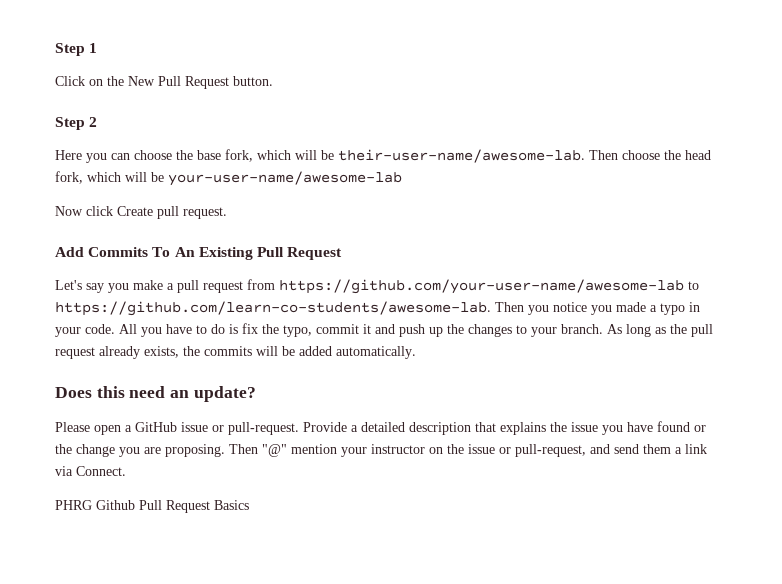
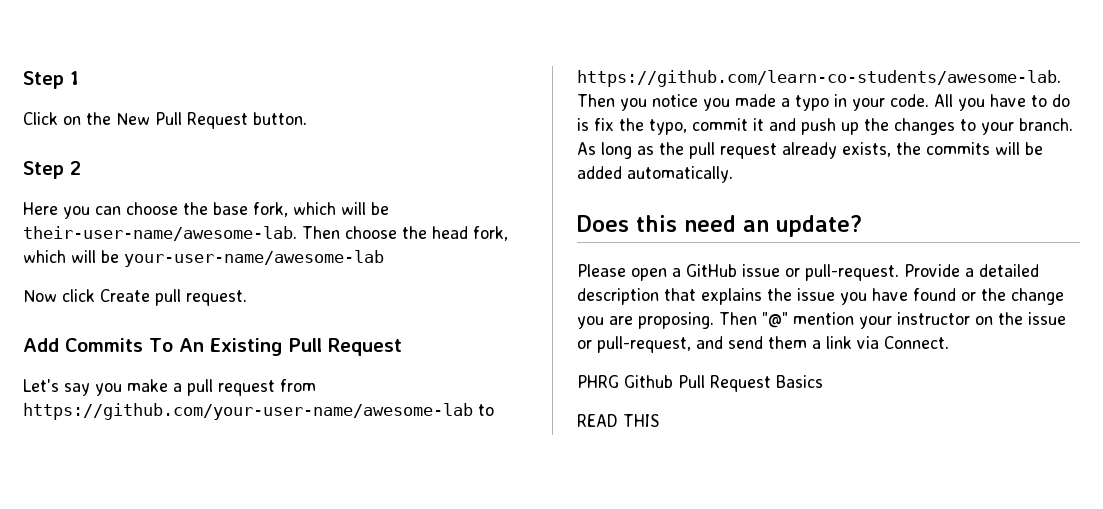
+ READ THIS

